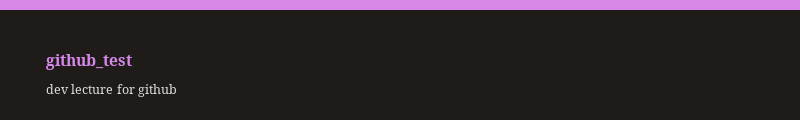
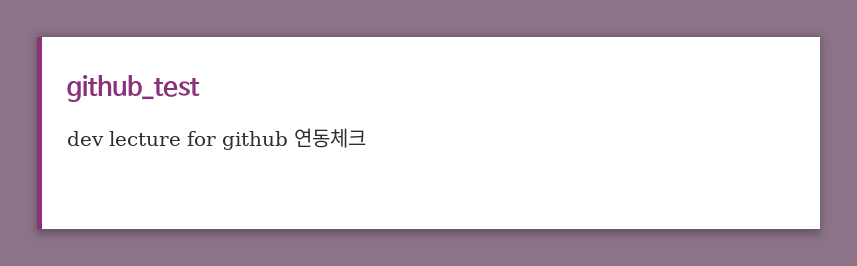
- dev lecture for github
+ dev lecture for github 연동체크

